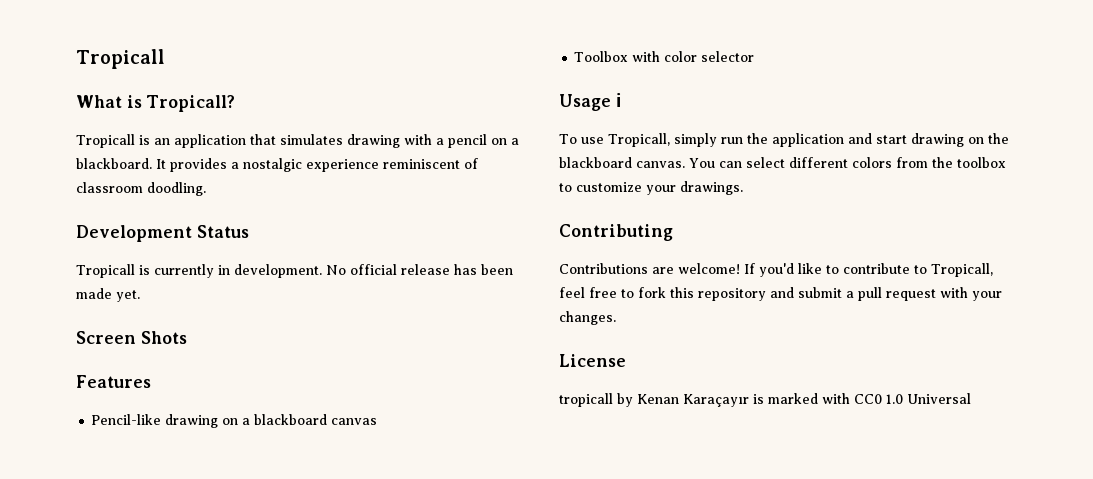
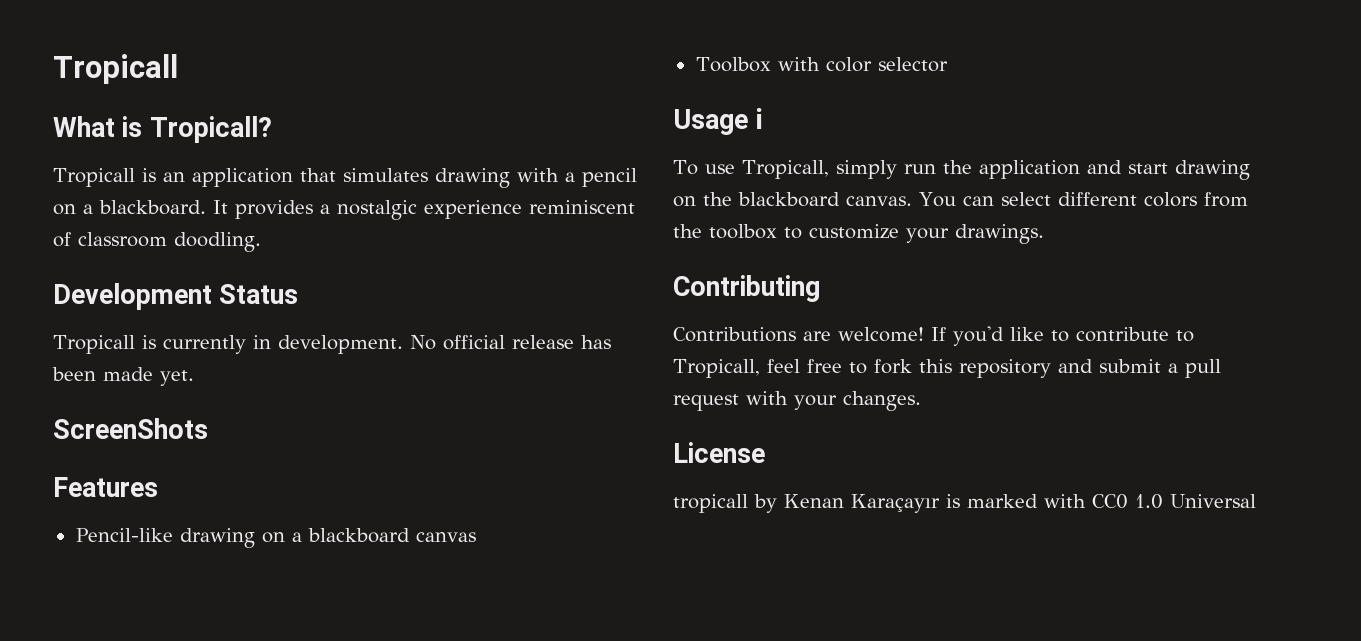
- Screen Shots
+ ScreenShots

